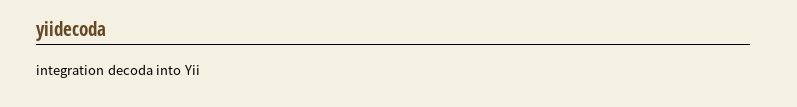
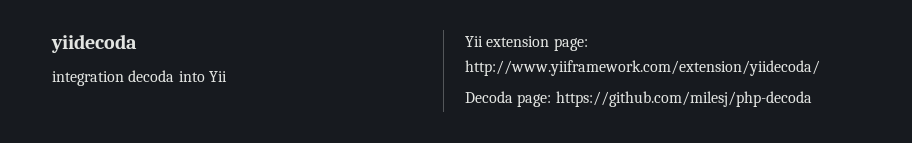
+ Yii extension page: http://www.yiiframework.com/extension/yiidecoda/
+ Decoda page: https://github.com/milesj/php-decoda

